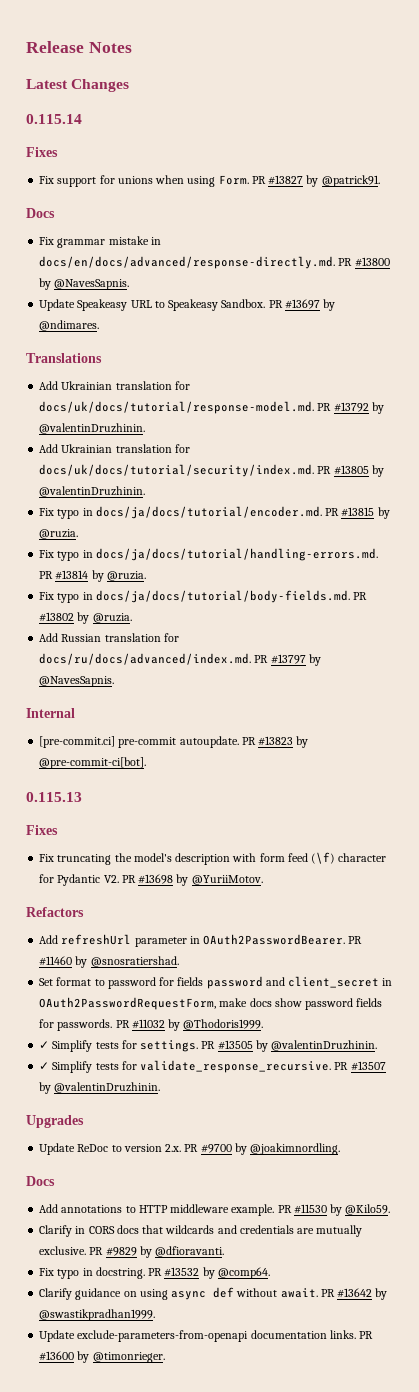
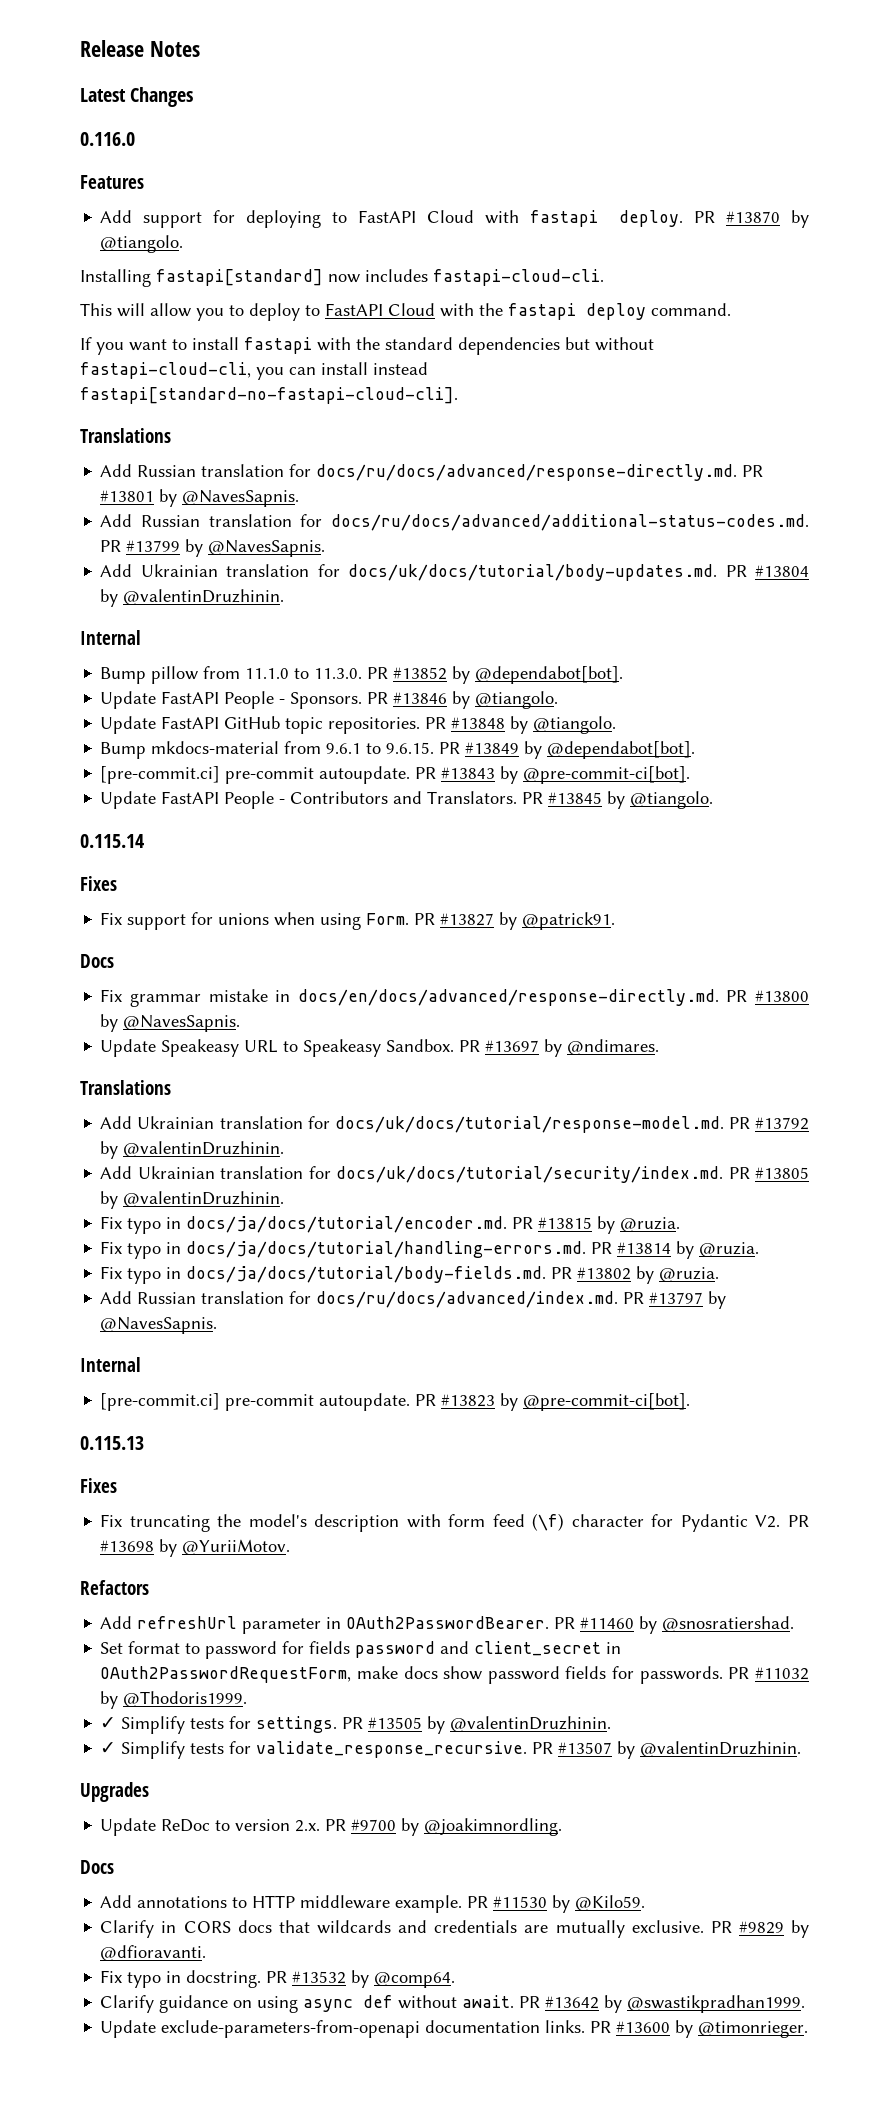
+ 0.116.0
+ Features
+ Add support for deploying to FastAPI Cloud with fastapi deploy. PR #13870 by @tiangolo.
+ Installing fastapi[standard] now includes fastapi-cloud-cli.
+ This will allow you to deploy to FastAPI Cloud with the fastapi deploy command.
+ If you want to install fastapi with the standard dependencies but without fastapi-cloud-cli, you can install instead fastapi[standard-no-fastapi-cloud-cli].
+ Translations
+ Add Russian translation for docs/ru/docs/advanced/response-directly.md. PR #13801 by @NavesSapnis.
+ Add Russian translation for docs/ru/docs/advanced/additional-status-codes.md. PR #13799 by @NavesSapnis.
+ Add Ukrainian translation for docs/uk/docs/tutorial/body-updates.md. PR #13804 by @valentinDruzhinin.
+ Internal
+ Bump pillow from 11.1.0 to 11.3.0. PR #13852 by @dependabot[bot].
+ Update FastAPI People - Sponsors. PR #13846 by @tiangolo.
+ Update FastAPI GitHub topic repositories. PR #13848 by @tiangolo.
+ Bump mkdocs-material from 9.6.1 to 9.6.15. PR #13849 by @dependabot[bot].
+ [pre-commit.ci] pre-commit autoupdate. PR #13843 by @pre-commit-ci[bot].
+ Update FastAPI People - Contributors and Translators. PR #13845 by @tiangolo.

